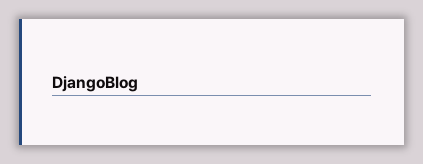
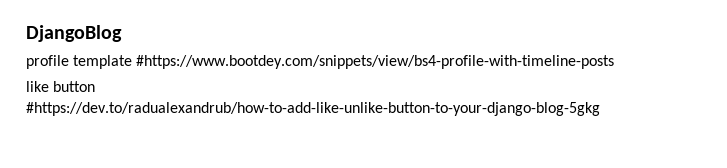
+ profile template #https://www.bootdey.com/snippets/view/bs4-profile-with-timeline-posts
+ like button #https://dev.to/radualexandrub/how-to-add-like-unlike-button-to-your-django-blog-5gkg

